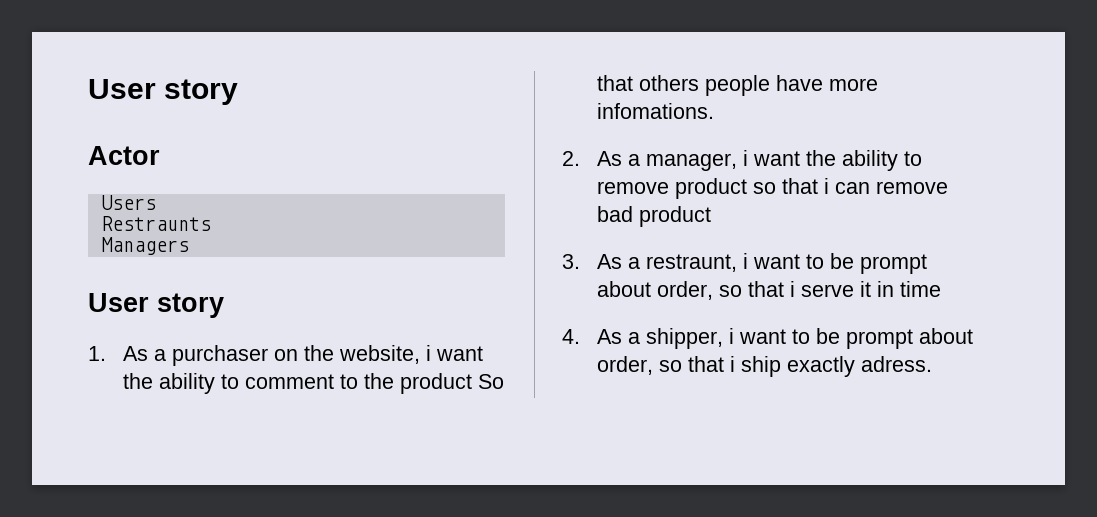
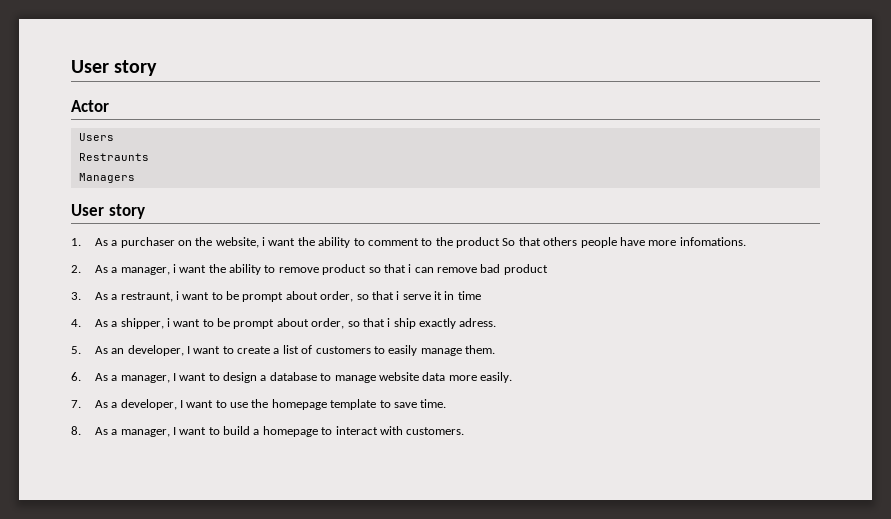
+ 5. As an developer, I want to create a list of customers to easily manage them.
+ 6. As a manager, I want to design a database to manage website data more easily.
+ 7. As a developer, I want to use the homepage template to save time.
+ 8. As a manager, I want to build a homepage to interact with customers.

